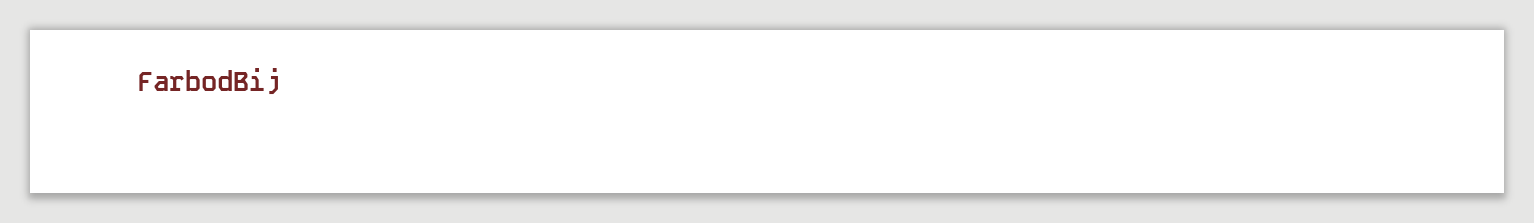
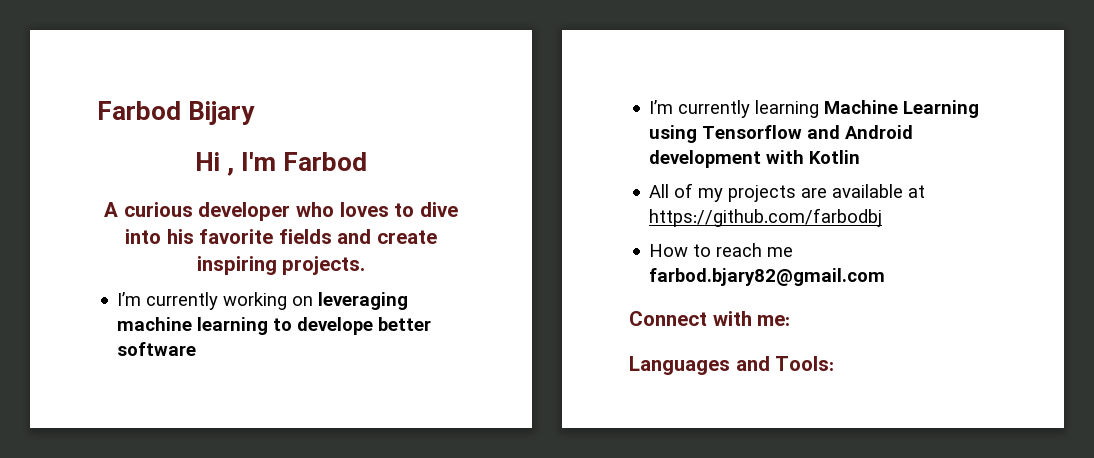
- FarbodBij
+ Farbod Bijary
+ Hi , I'm Farbod
+ A curious developer who loves to dive into his favorite fields and create inspiring projects.
+ I’m currently working on leveraging machine learning to develope better software
+ I’m currently learning Machine Learning using Tensorflow and Android development with Kotlin
+ All of my projects are available at https://github.com/farbodbj
+ How to reach me farbod.bjary82@gmail.com
+ Connect with me:
+ Languages and Tools:

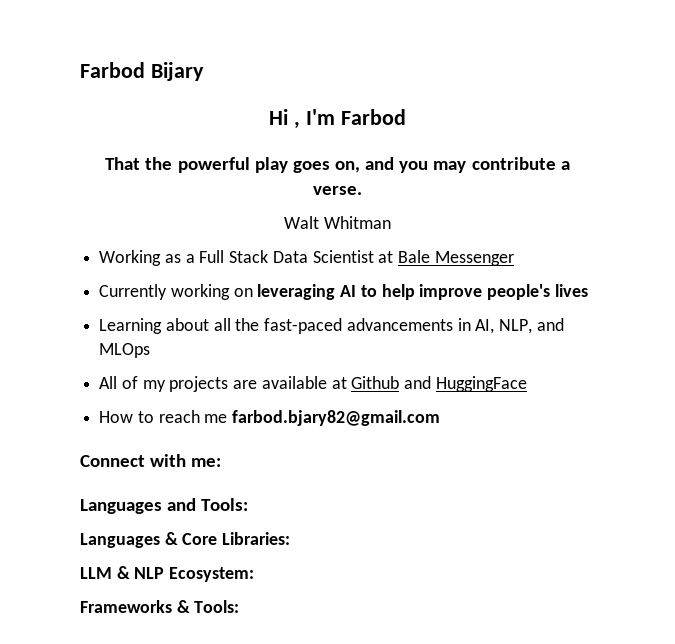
- A curious developer who loves to dive into his favorite fields and create inspiring projects.
- I’m currently working on leveraging machine learning to develope better software
- I’m currently learning Machine Learning using Tensorflow and Android development with Kotlin
+ That the powerful play goes on, and you may contribute a verse.
+ Walt Whitman
+ Working as a Full Stack Data Scientist at Bale Messenger
+ Currently working on leveraging AI to help improve people's lives
+ Learning about all the fast-paced advancements in AI, NLP, and MLOps
- All of my projects are available at https://github.com/farbodbj
+ All of my projects are available at Github and HuggingFace
+ Languages & Core Libraries:
+ LLM & NLP Ecosystem:
+ Frameworks & Tools:

